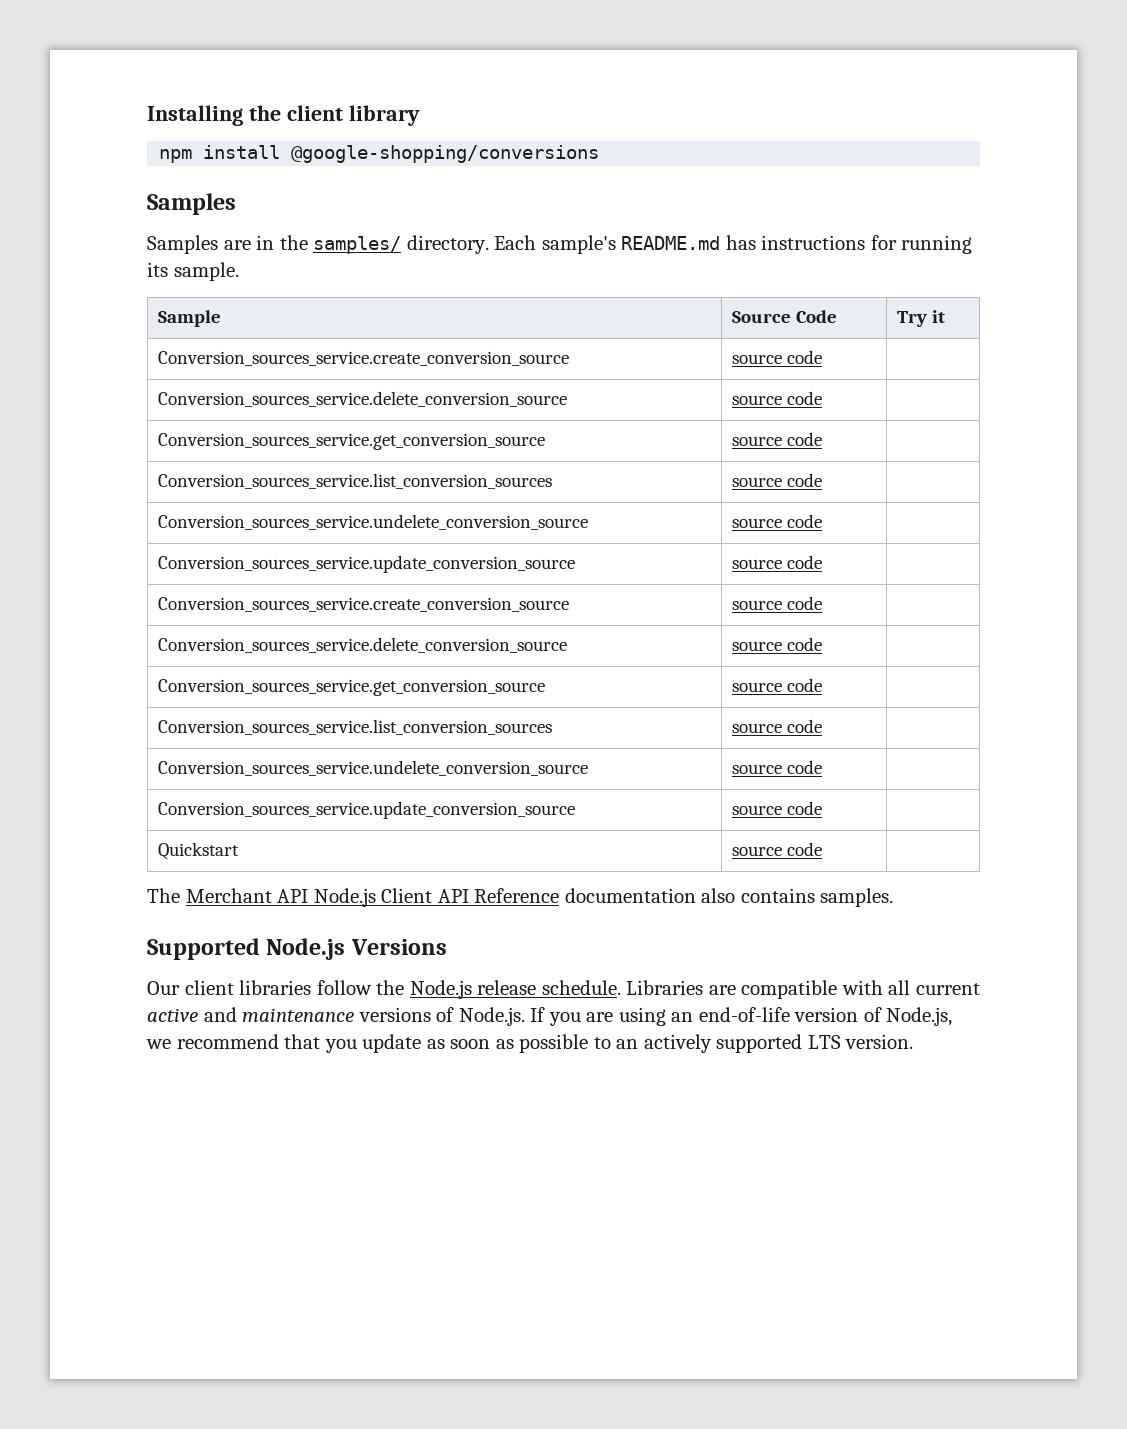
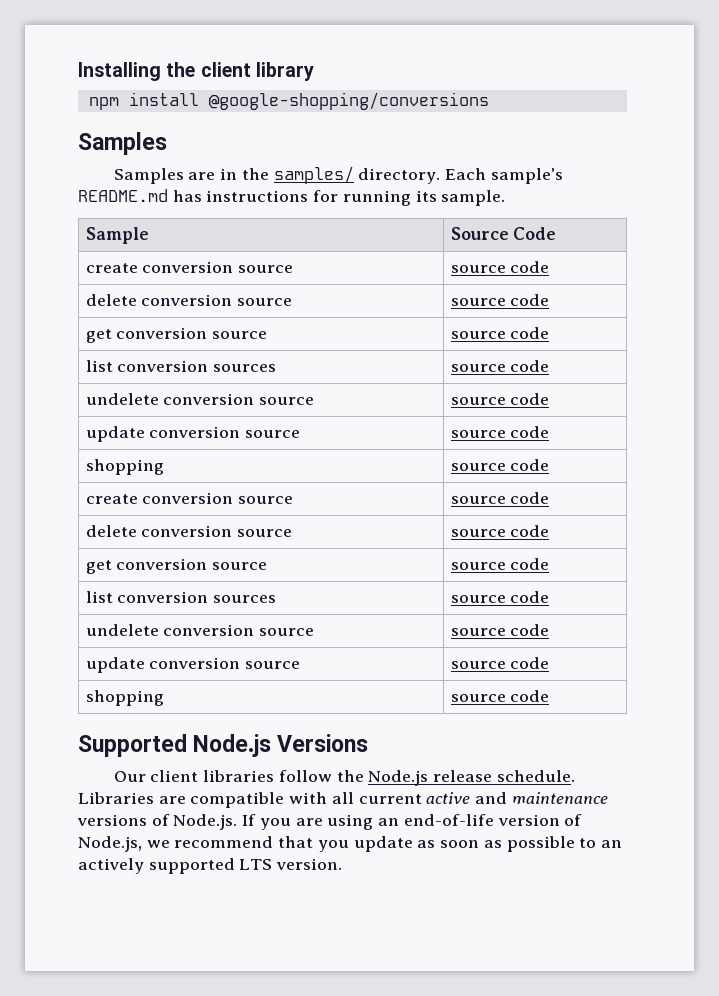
- Sample | Source Code | Try it
- Conversion_sources_service.create_conversion_source | source code |
- Conversion_sources_service.delete_conversion_source | source code |
- Conversion_sources_service.get_conversion_source | source code |
- Conversion_sources_service.list_conversion_sources | source code |
- Conversion_sources_service.undelete_conversion_source | source code |
- Conversion_sources_service.update_conversion_source | source code |
- Conversion_sources_service.create_conversion_source | source code |
- Conversion_sources_service.delete_conversion_source | source code |
- Conversion_sources_service.get_conversion_source | source code |
- Conversion_sources_service.list_conversion_sources | source code |
- Conversion_sources_service.undelete_conversion_source | source code |
- Conversion_sources_service.update_conversion_source | source code |
- Quickstart | source code |
- The Merchant API Node.js Client API Reference documentation also contains samples.
+ Sample | Source Code
+ create conversion source | source code
+ delete conversion source | source code
+ get conversion source | source code
+ list conversion sources | source code
+ undelete conversion source | source code
+ update conversion source | source code
+ shopping | source code
+ create conversion source | source code
+ delete conversion source | source code
+ get conversion source | source code
+ list conversion sources | source code
+ undelete conversion source | source code
+ update conversion source | source code
+ shopping | source code

